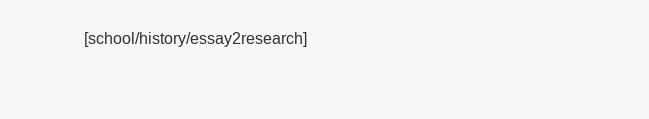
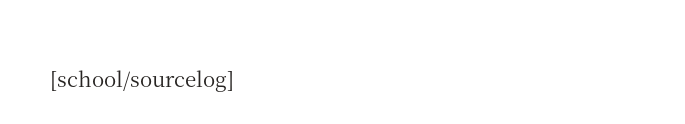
- [school/history/essay2research]
+ [school/sourcelog]

